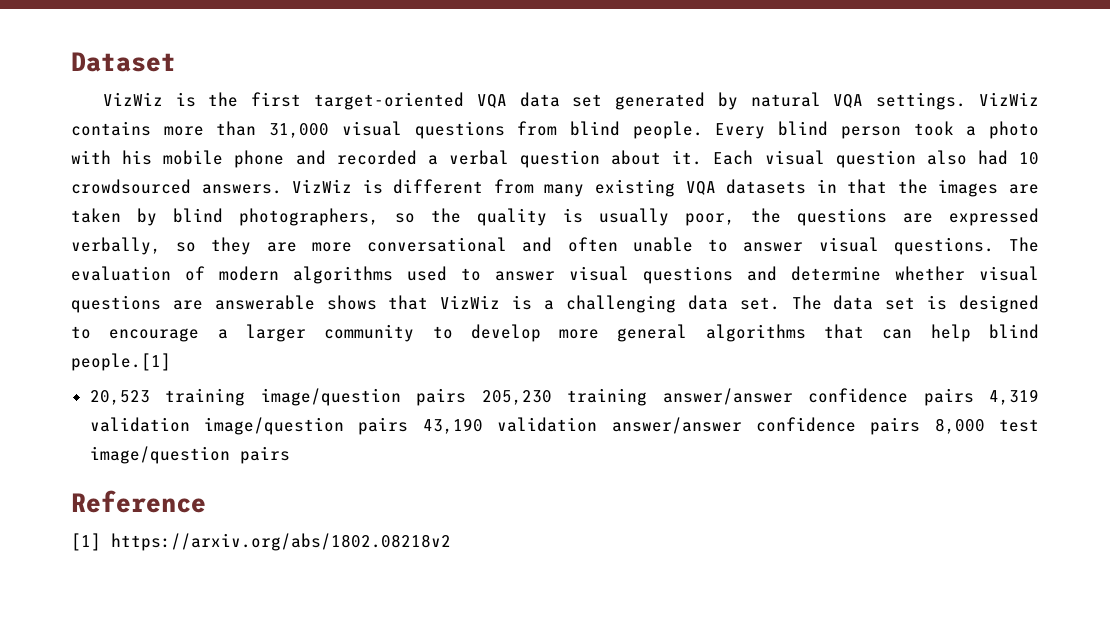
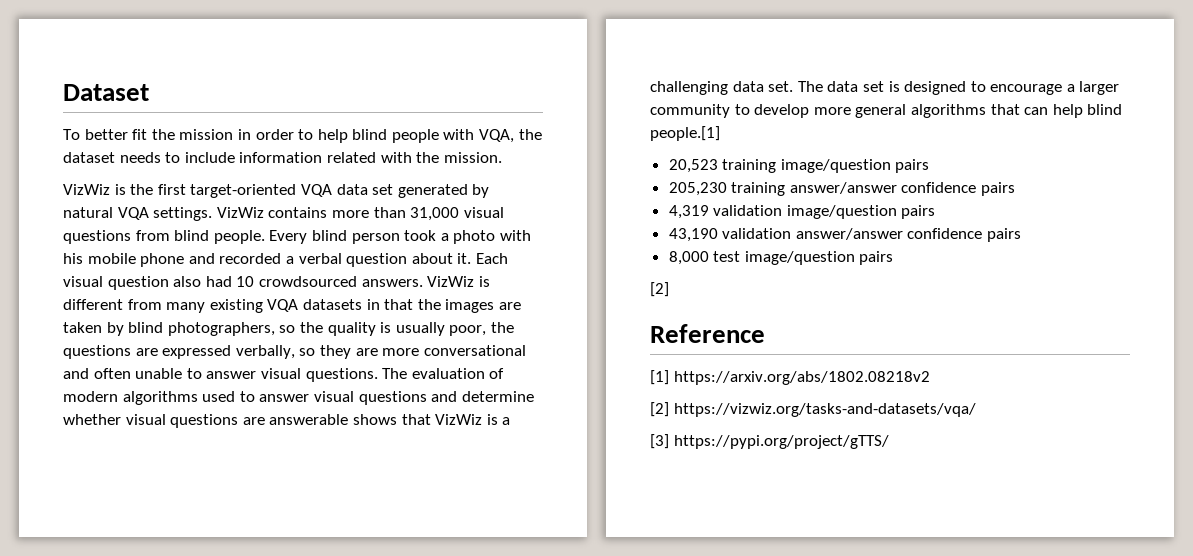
+ To better fit the mission in order to help blind people with VQA, the dataset needs to include information related with the mission.
- 20,523 training image/question pairs 205,230 training answer/answer confidence pairs 4,319 validation image/question pairs 43,190 validation answer/answer confidence pairs 8,000 test image/question pairs
+ 20,523 training image/question pairs
+ 205,230 training answer/answer confidence pairs
+ 4,319 validation image/question pairs
+ 43,190 validation answer/answer confidence pairs
+ 8,000 test image/question pairs
+ [2]
+ [2] https://vizwiz.org/tasks-and-datasets/vqa/
+ [3] https://pypi.org/project/gTTS/

